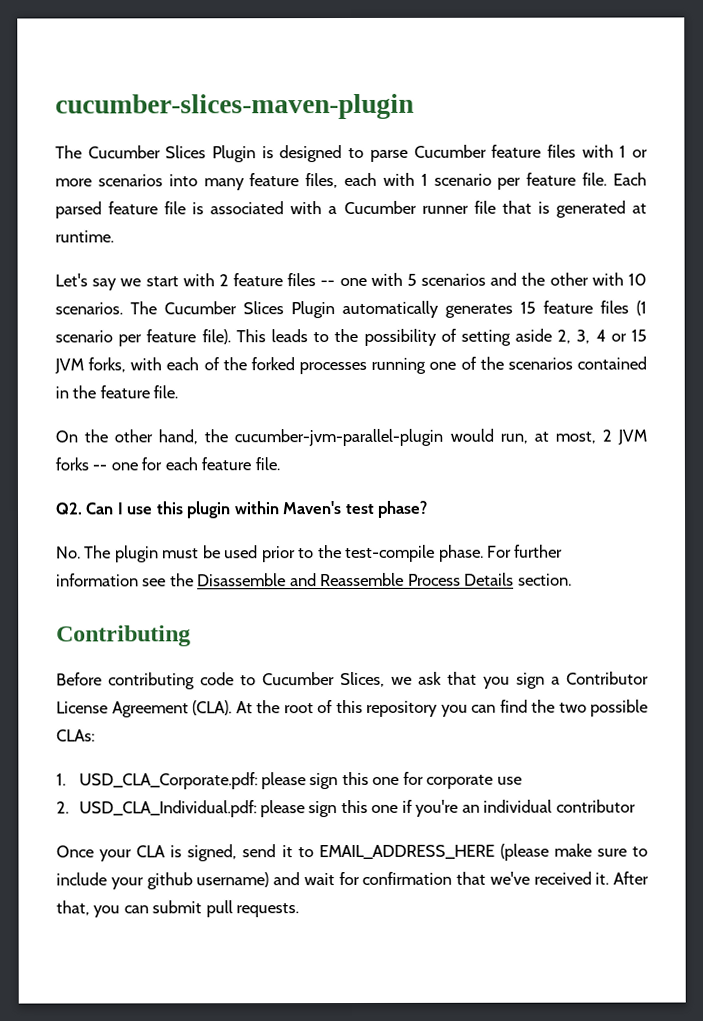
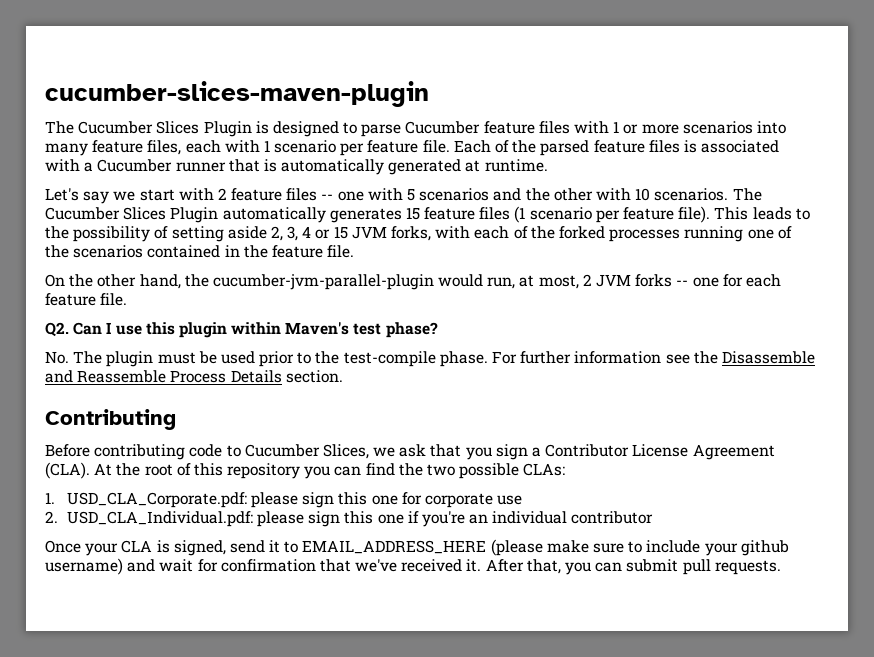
- Each parsed feature file is associated with a Cucumber runner file that is generated at runtime.
+ Each of the parsed feature files is associated with a Cucumber runner that is automatically generated at runtime.

